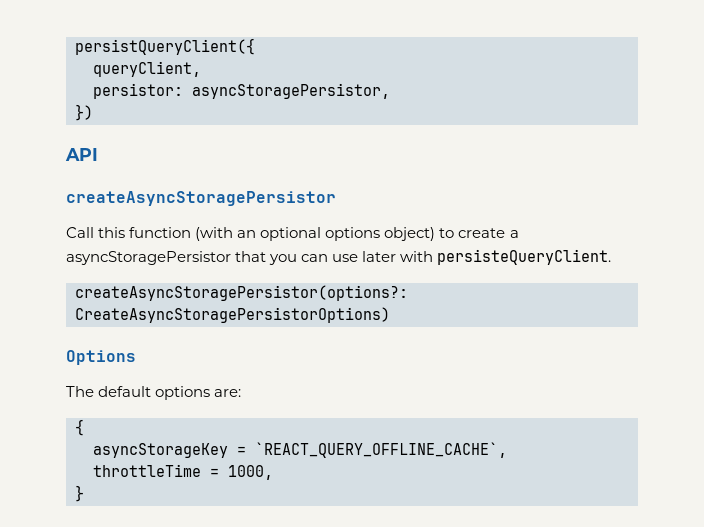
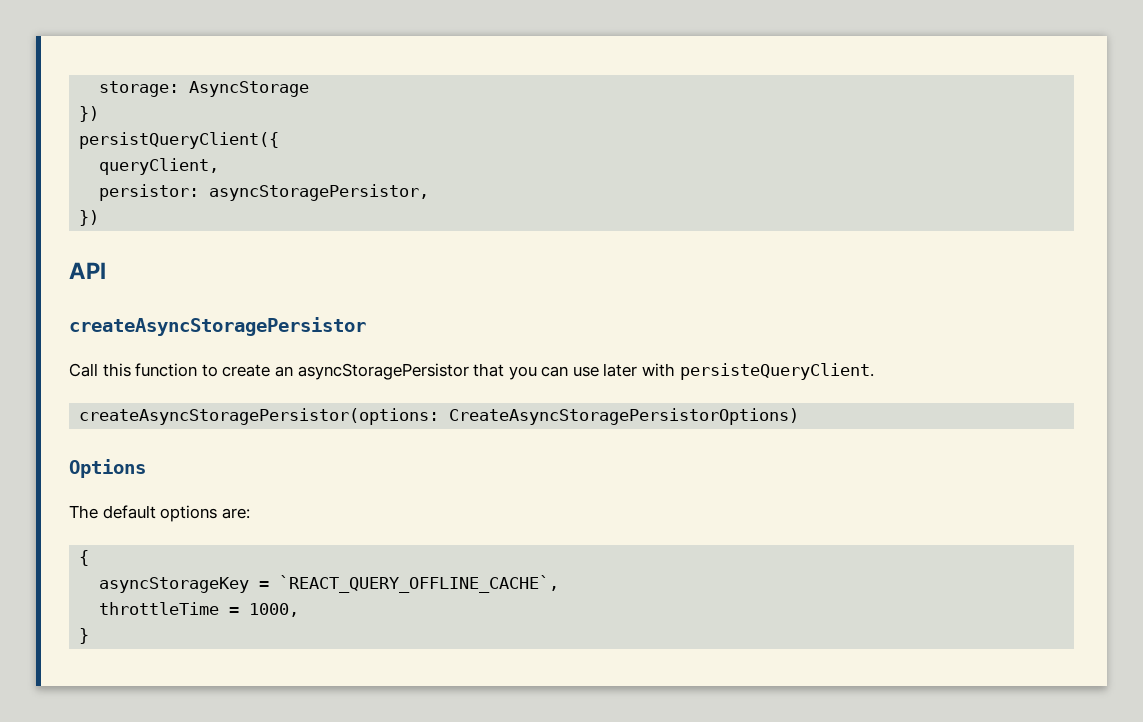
+ storage: AsyncStorage
+ })
- Call this function (with an optional options object) to create a asyncStoragePersistor that you can use later with persisteQueryClient.
+ Call this function to create an asyncStoragePersistor that you can use later with persisteQueryClient.
- createAsyncStoragePersistor(options?: CreateAsyncStoragePersistorOptions)
+ createAsyncStoragePersistor(options: CreateAsyncStoragePersistorOptions)

